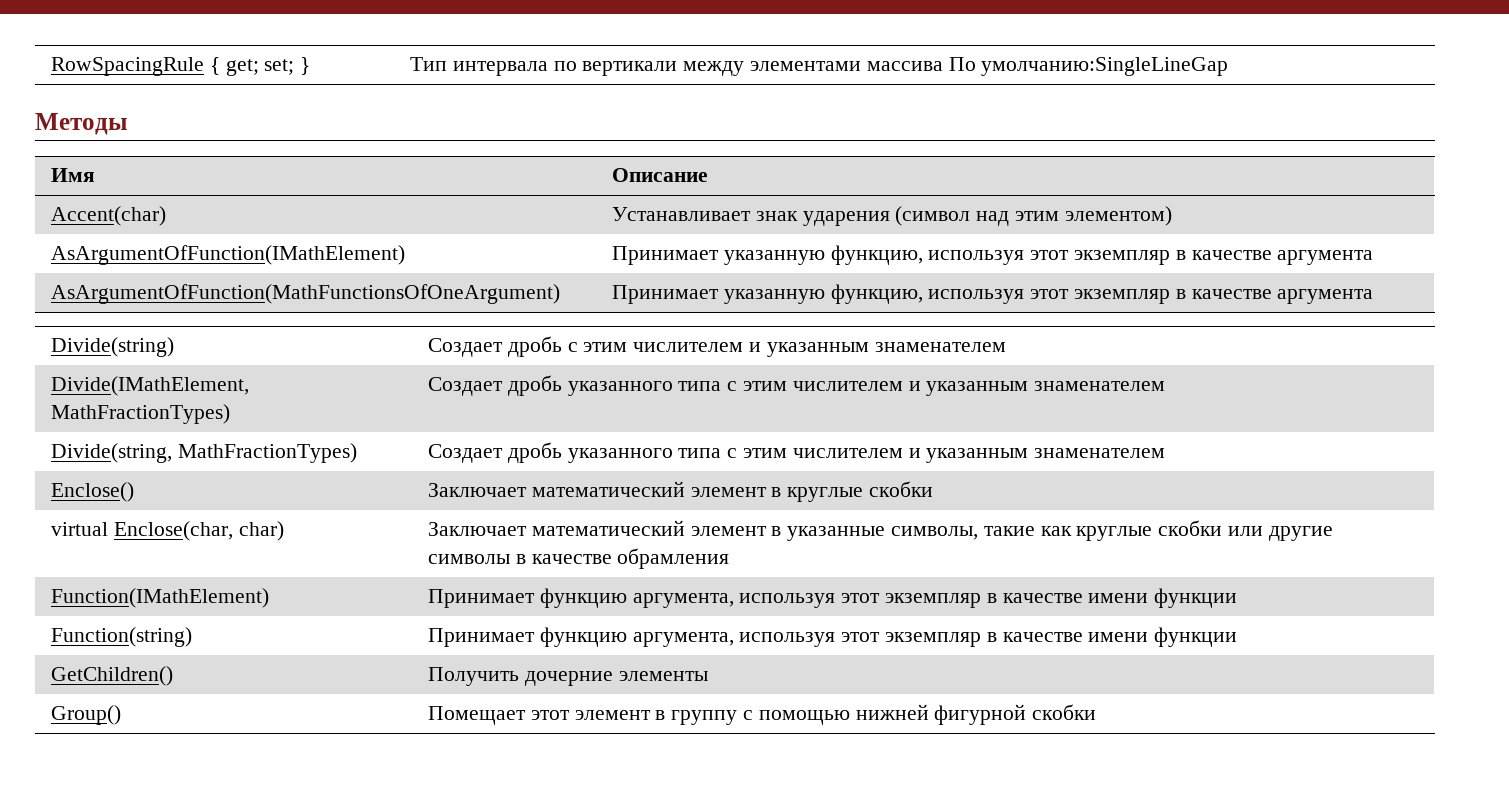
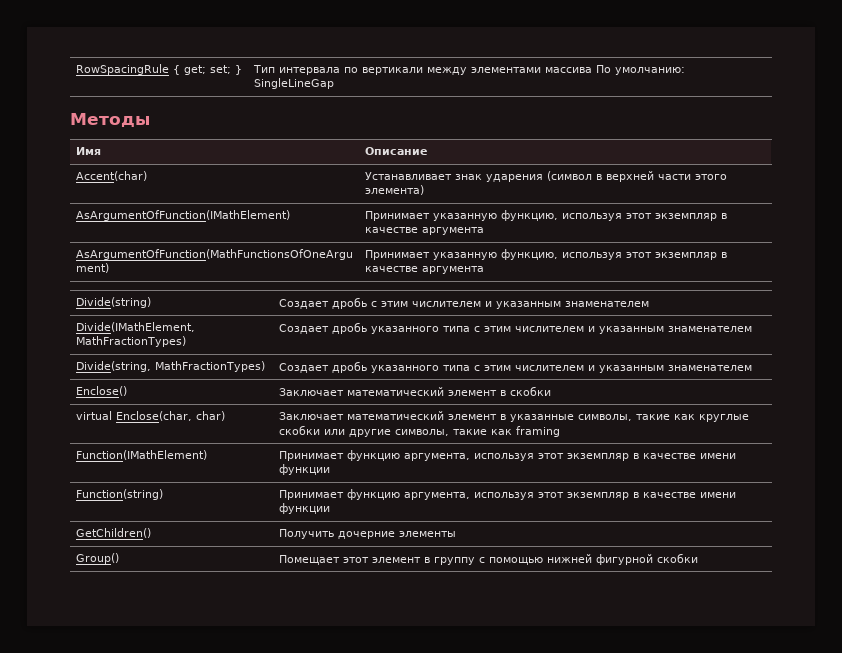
- RowSpacingRule { get; set; } | Тип интервала по вертикали между элементами массива По умолчанию:SingleLineGap
+ RowSpacingRule { get; set; } | Тип интервала по вертикали между элементами массива По умолчанию: SingleLineGap
- Accent(char) | Устанавливает знак ударения (символ над этим элементом)
+ Accent(char) | Устанавливает знак ударения (символ в верхней части этого элемента)
- Enclose() | Заключает математический элемент в круглые скобки
+ Enclose() | Заключает математический элемент в скобки
- virtual Enclose(char, char) | Заключает математический элемент в указанные символы, такие как круглые скобки или другие символы в качестве обрамления
+ virtual Enclose(char, char) | Заключает математический элемент в указанные символы, такие как круглые скобки или другие символы, такие как framing

